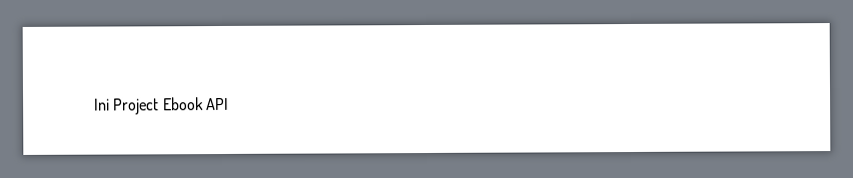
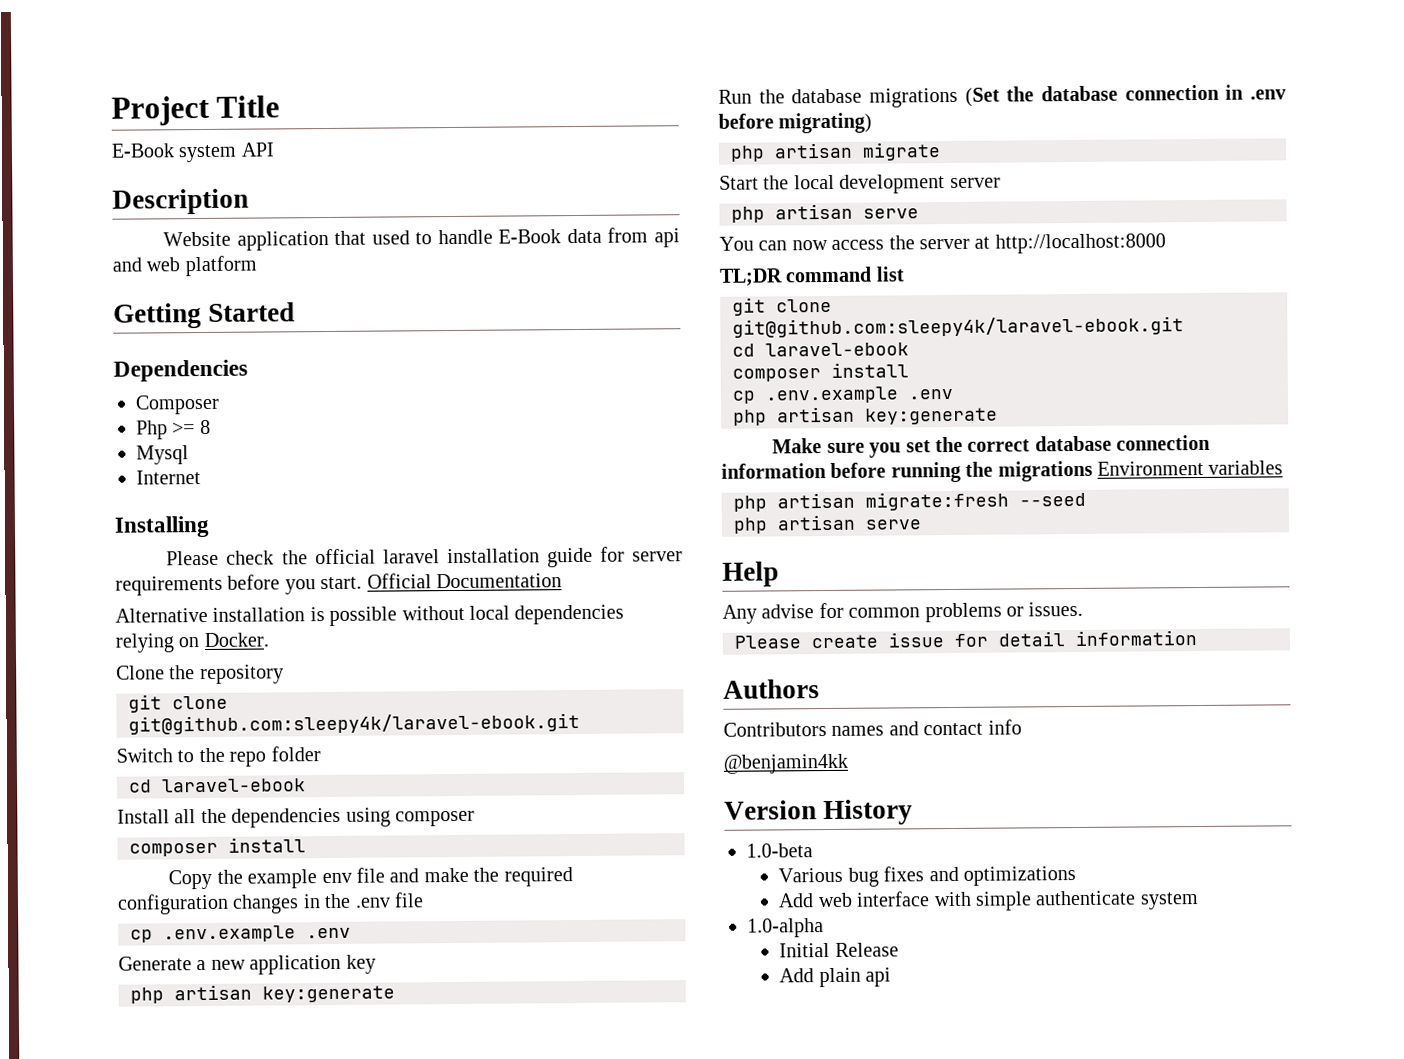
- Ini Project Ebook API
+ Project Title
+ E-Book system API
+ Description
+ Website application that used to handle E-Book data from api and web platform
+ Getting Started
+ Dependencies
+ Composer
+ Php >= 8
+ Mysql
+ Internet
+ Installing
+ Please check the official laravel installation guide for server requirements before you start. Official Documentation
+ Alternative installation is possible without local dependencies relying on Docker.
+ Clone the repository
+ git clone git@github.com:sleepy4k/laravel-ebook.git
+ Switch to the repo folder
+ cd laravel-ebook
+ Install all the dependencies using composer
+ composer install
+ Copy the example env file and make the required configuration changes in the .env file
+ cp .env.example .env
+ Generate a new application key
+ php artisan key:generate
+ Run the database migrations (Set the database connection in .env before migrating)
+ php artisan migrate
+ Start the local development server
+ php artisan serve
+ You can now access the server at http://localhost:8000
+ TL;DR command list
+ git clone git@github.com:sleepy4k/laravel-ebook.git
+ cd laravel-ebook
+ composer install
+ cp .env.example .env
+ php artisan key:generate
+ Make sure you set the correct database connection information before running the migrations Environment variables
+ php artisan migrate:fresh --seed
+ php artisan serve
+ Help
+ Any advise for common problems or issues.
+ Please create issue for detail information
+ Authors
+ Contributors names and contact info
+ @benjamin4kk
+ Version History
+ 1.0-beta
+ Various bug fixes and optimizations
+ Add web interface with simple authenticate system
+ 1.0-alpha
+ Initial Release
+ Add plain api

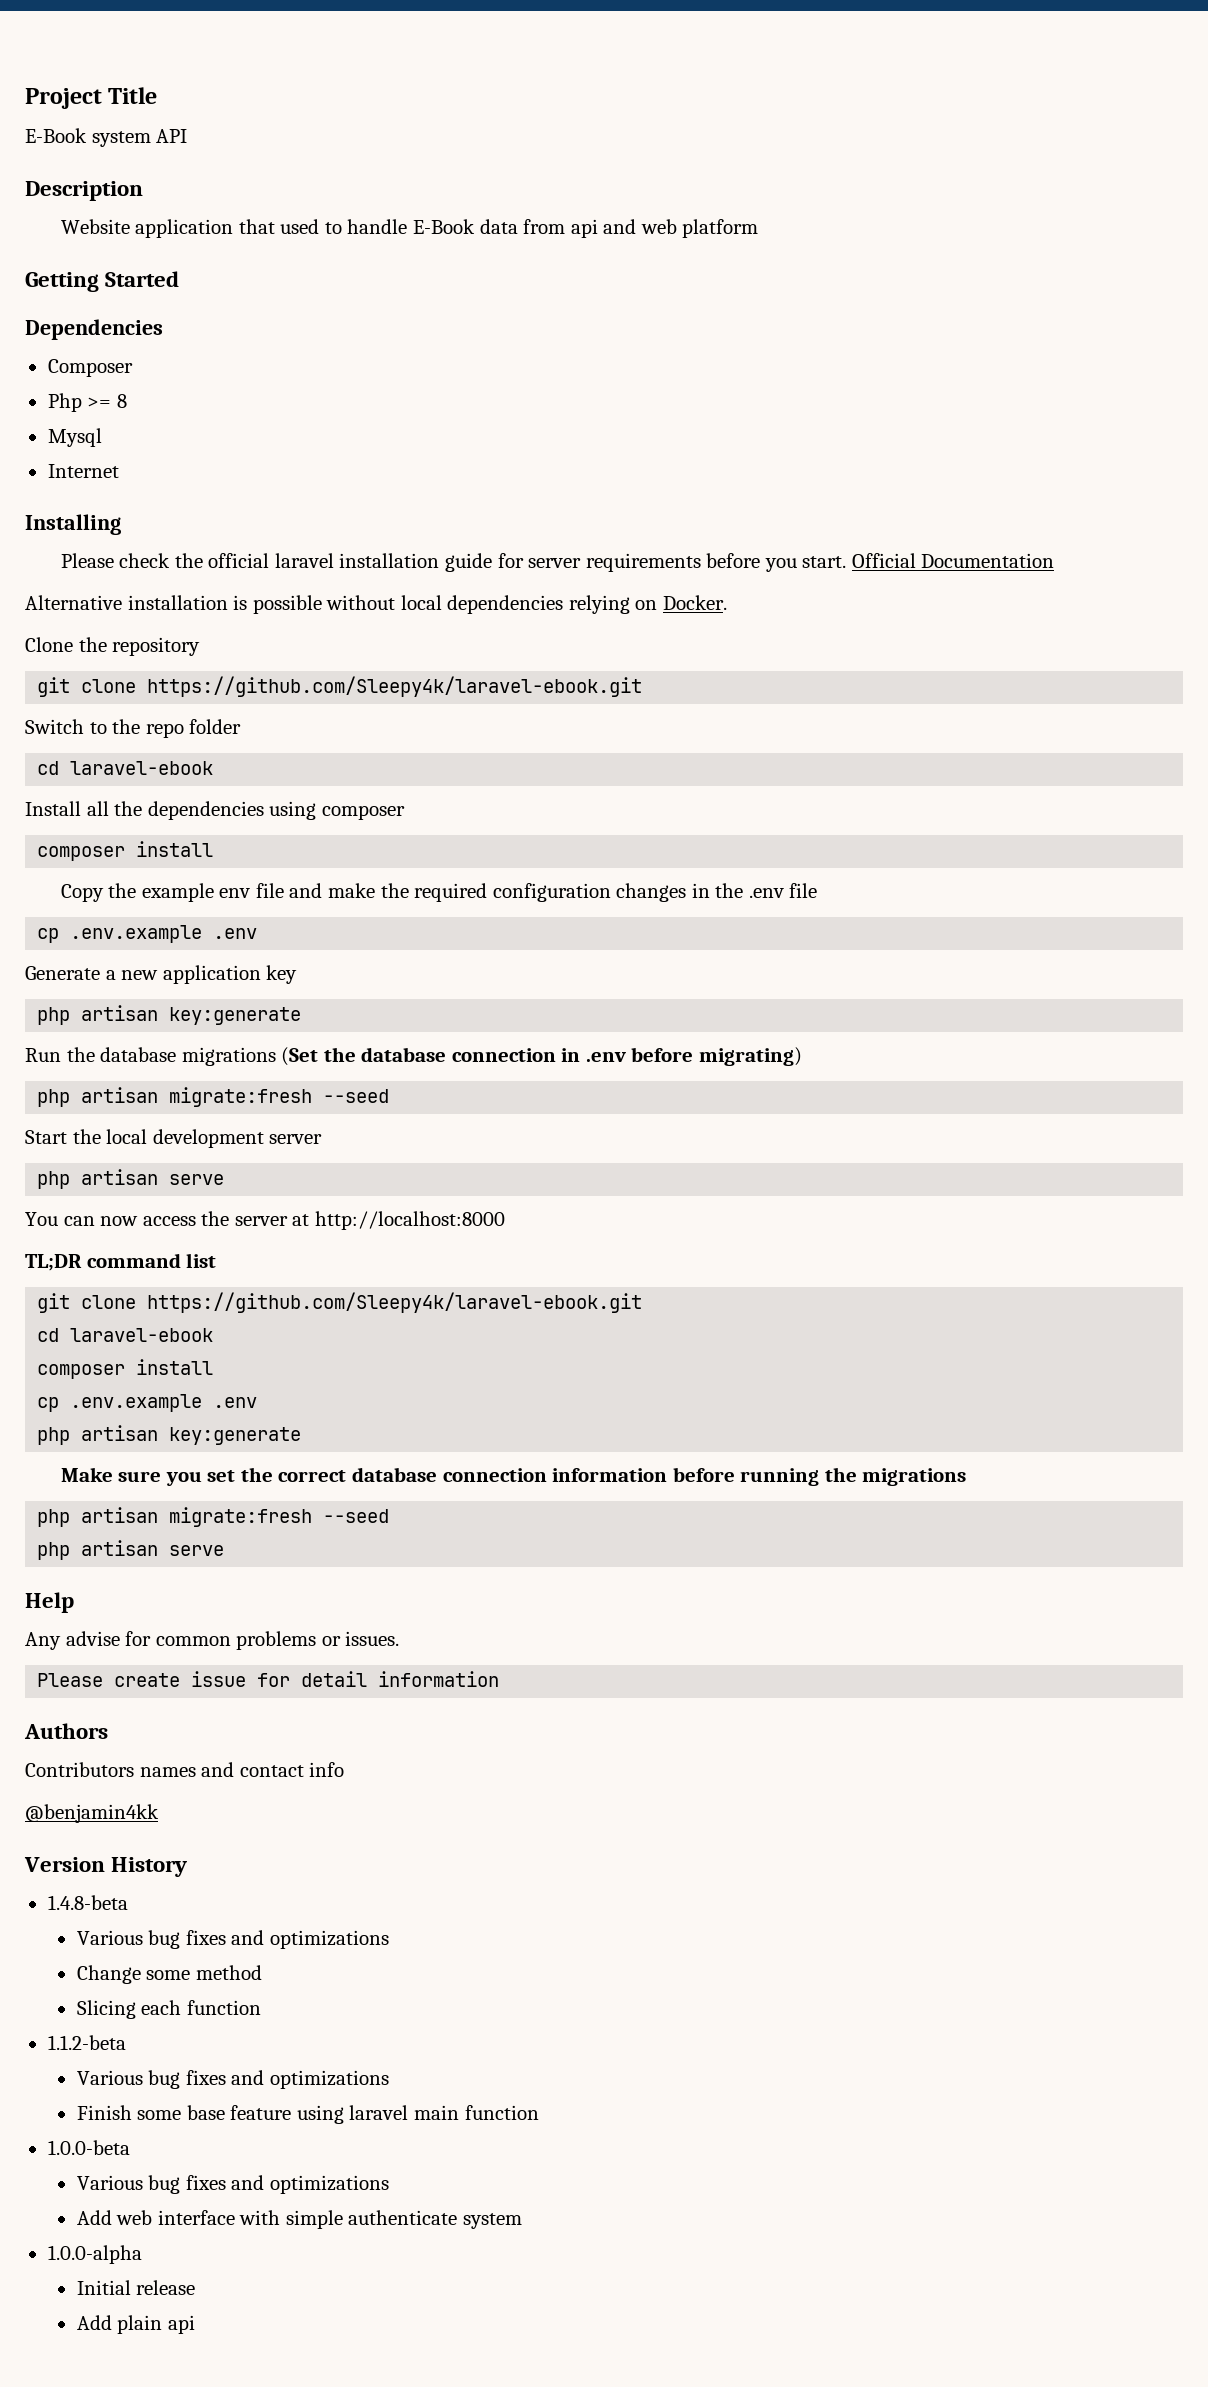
  Clone the repository
- git clone git@github.com:sleepy4k/laravel-ebook.git
+ git clone https://github.com/Sleepy4k/laravel-ebook.git
  Run the database migrations (Set the database connection in .env before migrating)
- php artisan migrate
+ php artisan migrate:fresh --seed
  TL;DR command list
- git clone git@github.com:sleepy4k/laravel-ebook.git
+ git clone https://github.com/Sleepy4k/laravel-ebook.git
- Make sure you set the correct database connection information before running the migrations Environment variables
+ Make sure you set the correct database connection information before running the migrations
- 1.0-beta
+ 1.4.8-beta
+ Various bug fixes and optimizations
+ Change some method
+ Slicing each function
+ 1.1.2-beta
+ Various bug fixes and optimizations
+ Finish some base feature using laravel main function
+ 1.0.0-beta
- 1.0-alpha
+ 1.0.0-alpha
- Initial Release
+ Initial release

